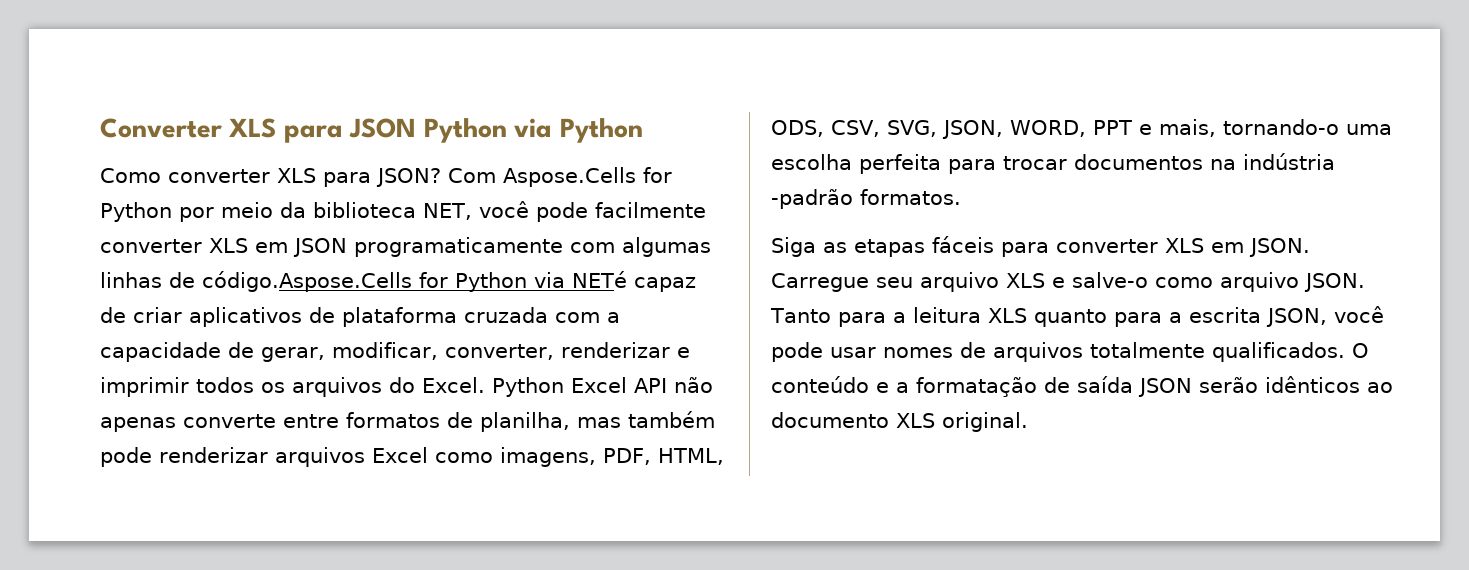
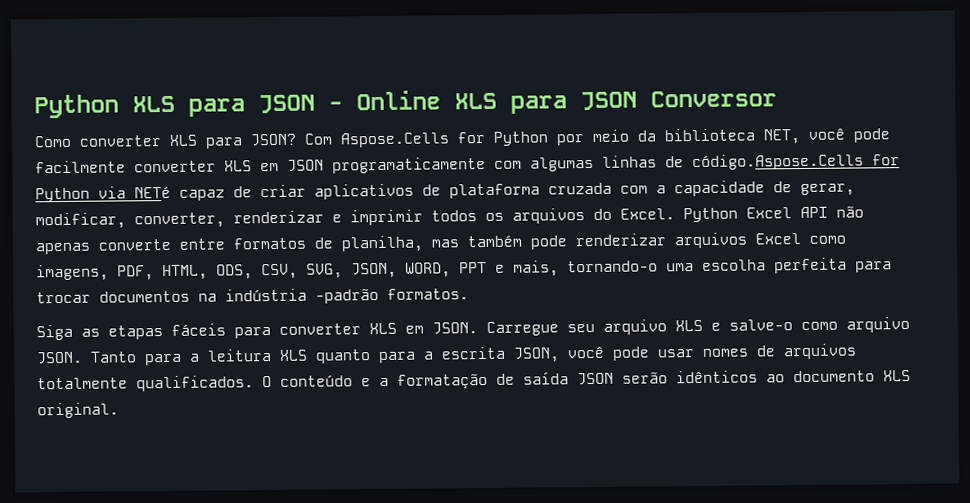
- Converter XLS para JSON Python via Python
+ Python XLS para JSON - Online XLS para JSON Conversor

